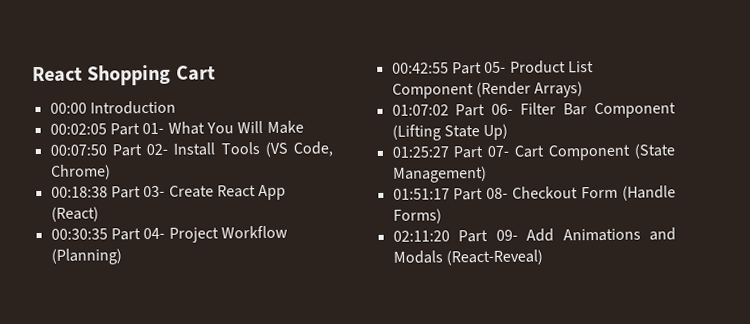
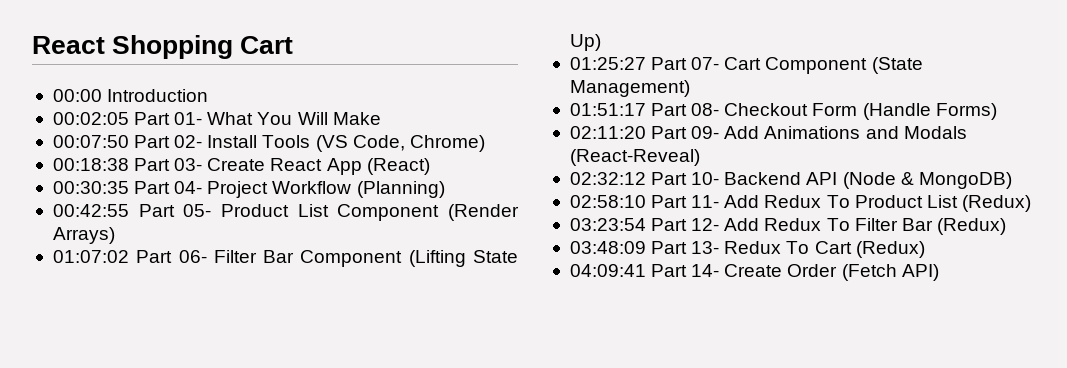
+ 02:32:12 Part 10- Backend API (Node & MongoDB)
+ 02:58:10 Part 11- Add Redux To Product List (Redux)
+ 03:23:54 Part 12- Add Redux To Filter Bar (Redux)
+ 03:48:09 Part 13- Redux To Cart (Redux)
+ 04:09:41 Part 14- Create Order (Fetch API)

